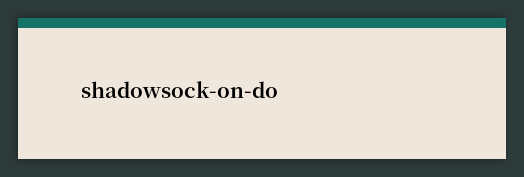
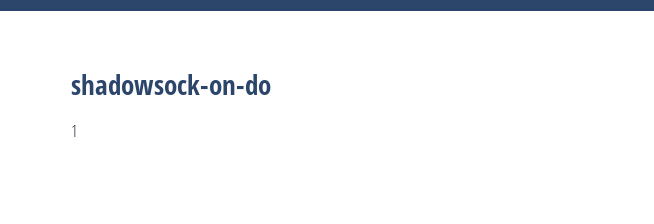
+ 1

